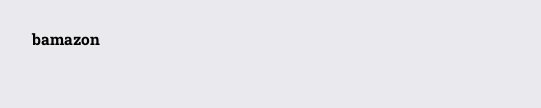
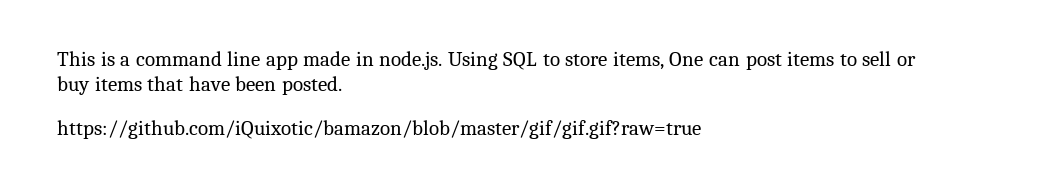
- bamazon
+ This is a command line app made in node.js. Using SQL to store items, One can post items to sell or buy items that have been posted.
+ https://github.com/iQuixotic/bamazon/blob/master/gif/gif.gif?raw=true

